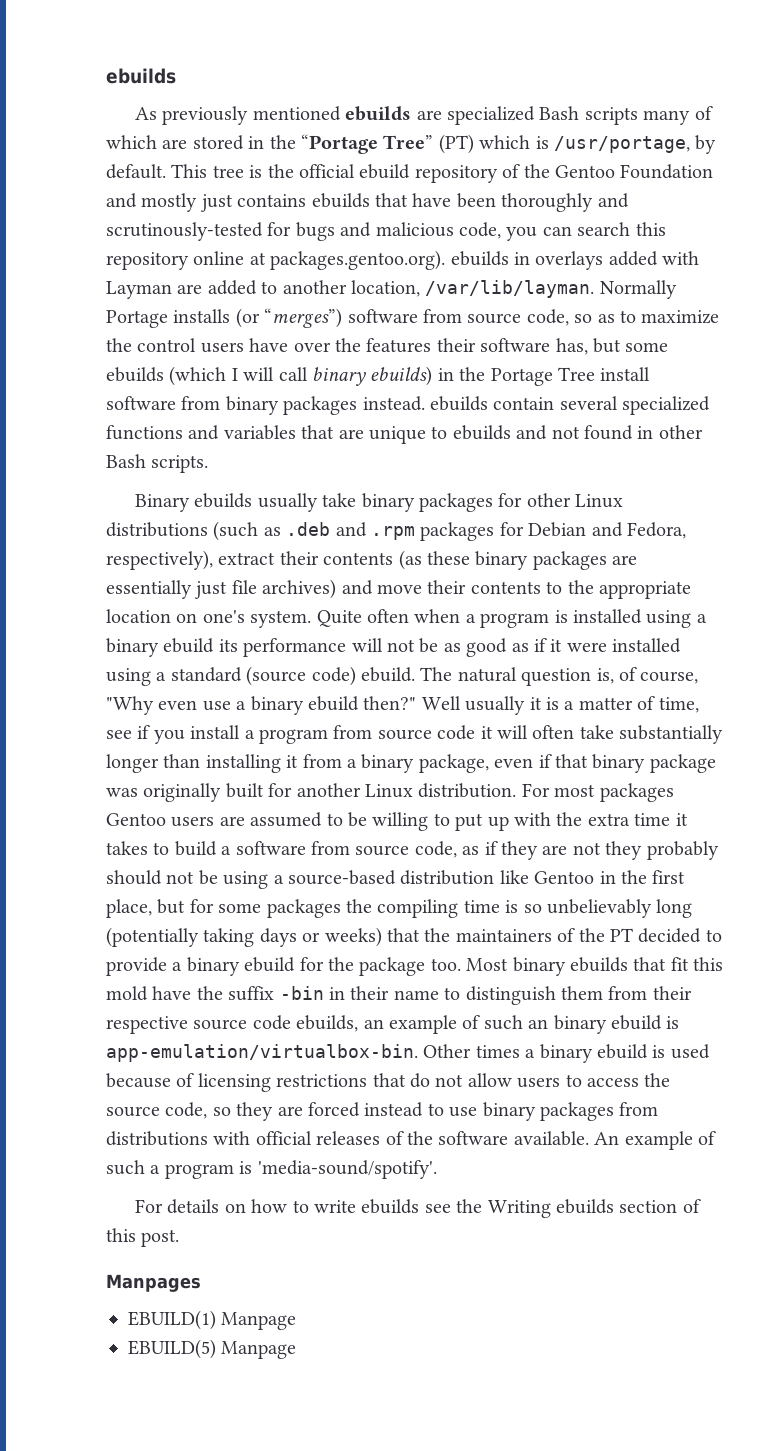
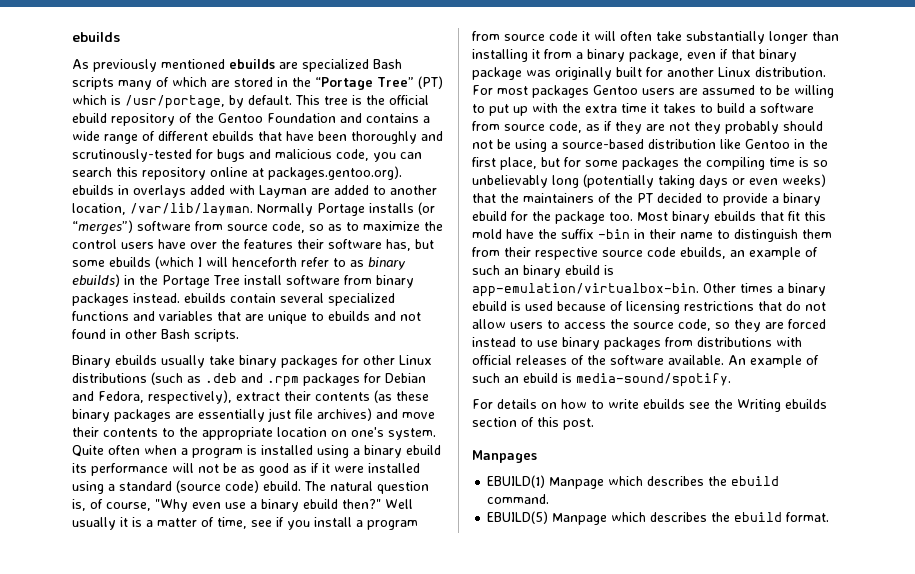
- This tree is the official ebuild repository of the Gentoo Foundation and mostly just contains ebuilds that have been thoroughly and scrutinously-tested for bugs and malicious code, you can search this repository online at packages.gentoo.org). ebuilds in overlays added with Layman are added to another location, /var/lib/layman.
+ This tree is the official ebuild repository of the Gentoo Foundation and contains a wide range of different ebuilds that have been thoroughly and scrutinously-tested for bugs and malicious code, you can search this repository online at packages.gentoo.org). ebuilds in overlays added with Layman are added to another location, /var/lib/layman.
- Normally Portage installs (or “merges”) software from source code, so as to maximize the control users have over the features their software has, but some ebuilds (which I will call binary ebuilds) in the Portage Tree install software from binary packages instead. ebuilds contain several specialized functions and variables that are unique to ebuilds and not found in other Bash scripts.
+ Normally Portage installs (or “merges”) software from source code, so as to maximize the control users have over the features their software has, but some ebuilds (which I will henceforth refer to as binary ebuilds) in the Portage Tree install software from binary packages instead. ebuilds contain several specialized functions and variables that are unique to ebuilds and not found in other Bash scripts.
- For most packages Gentoo users are assumed to be willing to put up with the extra time it takes to build a software from source code, as if they are not they probably should not be using a source-based distribution like Gentoo in the first place, but for some packages the compiling time is so unbelievably long (potentially taking days or weeks) that the maintainers of the PT decided to provide a binary ebuild for the package too.
+ For most packages Gentoo users are assumed to be willing to put up with the extra time it takes to build a software from source code, as if they are not they probably should not be using a source-based distribution like Gentoo in the first place, but for some packages the compiling time is so unbelievably long (potentially taking days or even weeks) that the maintainers of the PT decided to provide a binary ebuild for the package too.
- An example of such a program is 'media-sound/spotify'.
+ An example of such an ebuild is media-sound/spotify.
- EBUILD(1) Manpage
- EBUILD(5) Manpage
+ EBUILD(1) Manpage which describes the ebuild command.
+ EBUILD(5) Manpage which describes the ebuild format.

